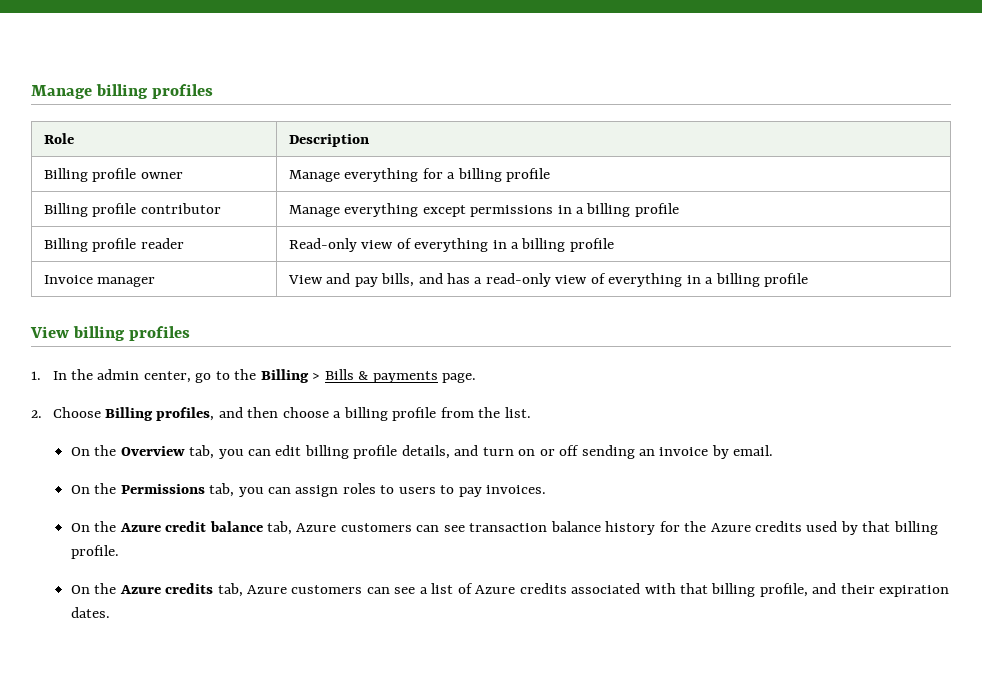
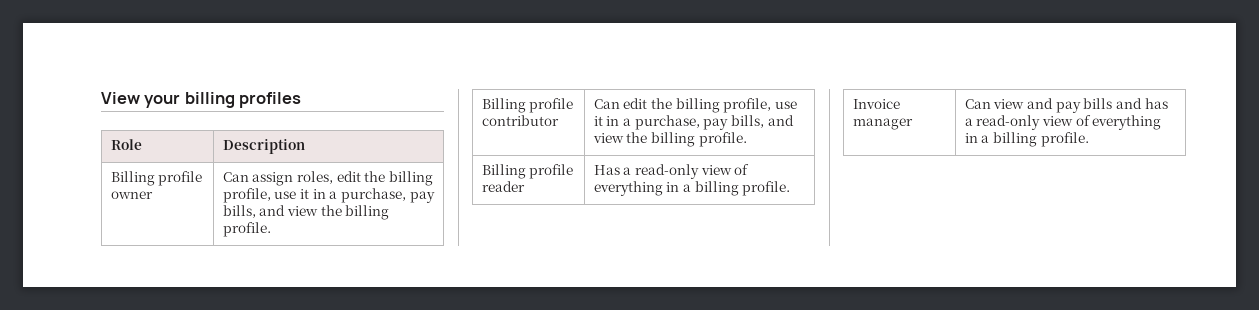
- Manage billing profiles
+ View your billing profiles
- Billing profile owner | Manage everything for a billing profile
- Billing profile contributor | Manage everything except permissions in a billing profile
+ Billing profile owner | Can assign roles, edit the billing profile, use it in a purchase, pay bills, and view the billing profile.
+ Billing profile contributor | Can edit the billing profile, use it in a purchase, pay bills, and view the billing profile.
- Billing profile reader | Read-only view of everything in a billing profile
+ Billing profile reader | Has a read-only view of everything in a billing profile.
- Invoice manager | View and pay bills, and has a read-only view of everything in a billing profile
- View billing profiles
- 1. In the admin center, go to the Billing > Bills & payments page.
- 2. Choose Billing profiles, and then choose a billing profile from the list.
- On the Overview tab, you can edit billing profile details, and turn on or off sending an invoice by email.
- On the Permissions tab, you can assign roles to users to pay invoices.
- On the Azure credit balance tab, Azure customers can see transaction balance history for the Azure credits used by that billing profile.
- On the Azure credits tab, Azure customers can see a list of Azure credits associated with that billing profile, and their expiration dates.
+ Invoice manager | Can view and pay bills and has a read-only view of everything in a billing profile.

